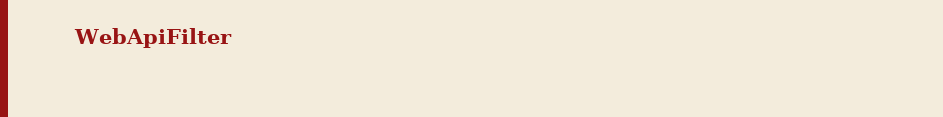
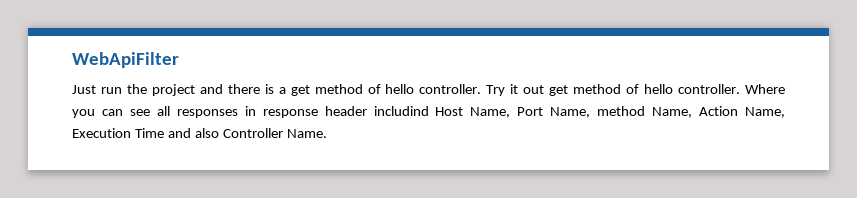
+ Just run the project and there is a get method of hello controller. Try it out get method of hello controller. Where you can see all responses in response header includind Host Name, Port Name, method Name, Action Name, Execution Time and also Controller Name.

